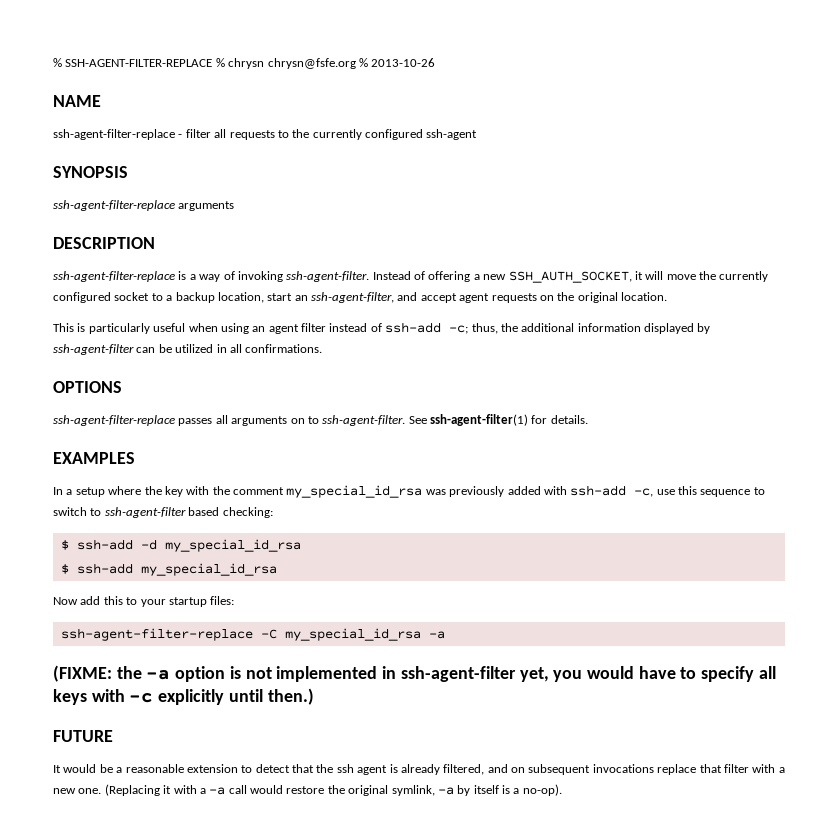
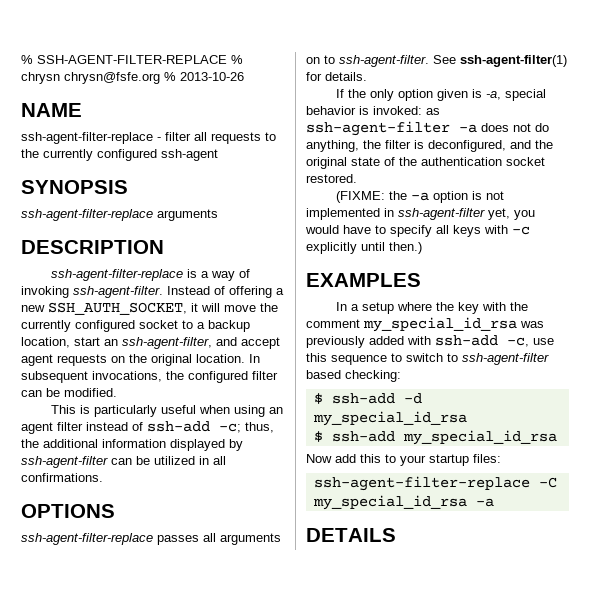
+ In subsequent invocations, the configured filter can be modified.
+ If the only option given is -a, special behavior is invoked: as ssh-agent-filter -a does not do anything, the filter is deconfigured, and the original state of the authentication socket restored.
+ (FIXME: the -a option is not implemented in ssh-agent-filter yet, you would have to specify all keys with -c explicitly until then.)
- (FIXME: the -a option is not implemented in ssh-agent-filter yet, you would have to specify all keys with -c explicitly until then.)
- FUTURE
- It would be a reasonable extension to detect that the ssh agent is already filtered, and on subsequent invocations replace that filter with a new one. (Replacing it with a -a call would restore the original symlink, -a by itself is a no-op).
+ DETAILS

